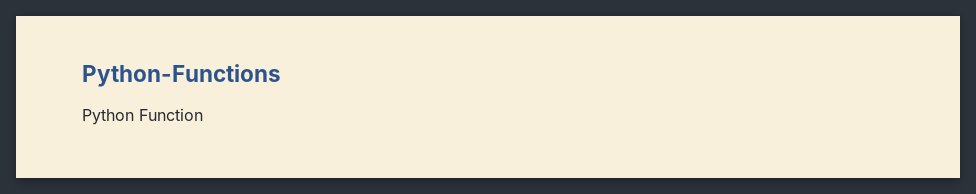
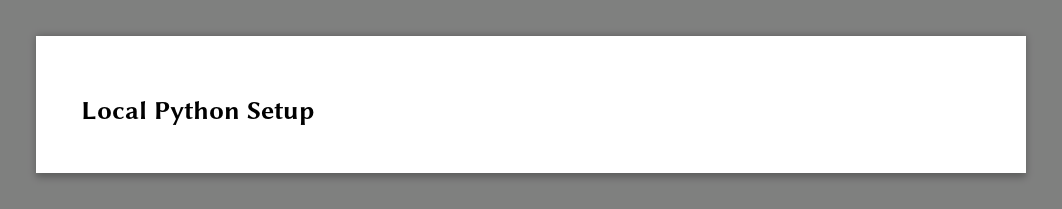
- Python-Functions
- Python Function
+ Local Python Setup

